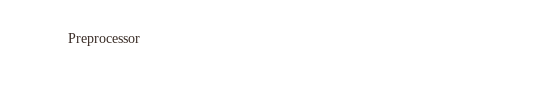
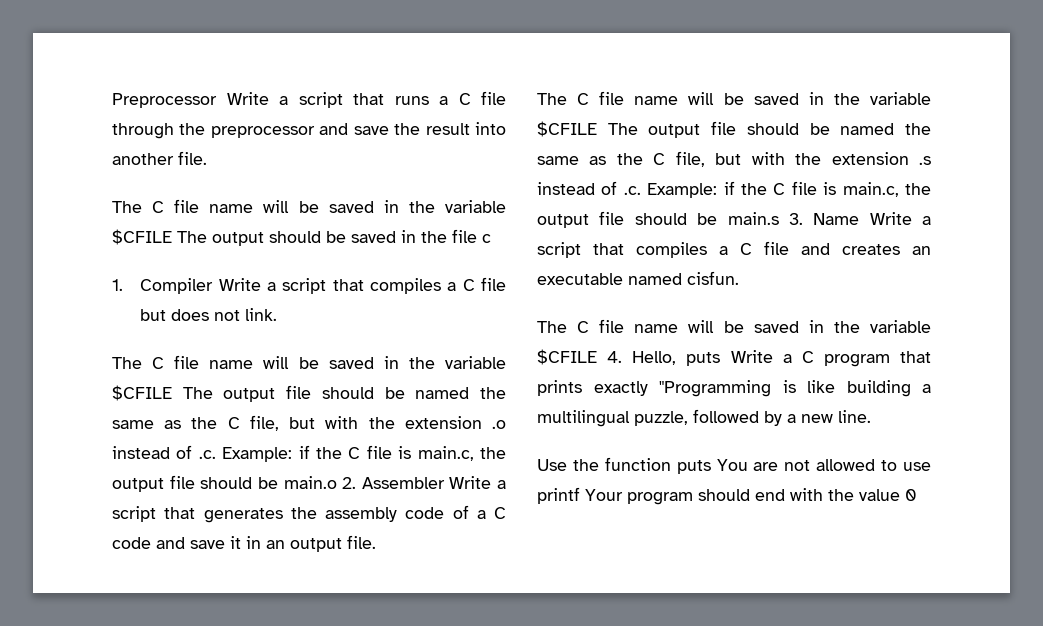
- Preprocessor
+ Preprocessor Write a script that runs a C file through the preprocessor and save the result into another file.
+ The C file name will be saved in the variable $CFILE The output should be saved in the file c
+ 1. Compiler Write a script that compiles a C file but does not link.
+ The C file name will be saved in the variable $CFILE The output file should be named the same as the C file, but with the extension .o instead of .c. Example: if the C file is main.c, the output file should be main.o 2. Assembler Write a script that generates the assembly code of a C code and save it in an output file.
+ The C file name will be saved in the variable $CFILE The output file should be named the same as the C file, but with the extension .s instead of .c. Example: if the C file is main.c, the output file should be main.s 3. Name Write a script that compiles a C file and creates an executable named cisfun.
+ The C file name will be saved in the variable $CFILE 4. Hello, puts Write a C program that prints exactly "Programming is like building a multilingual puzzle, followed by a new line.
+ Use the function puts You are not allowed to use printf Your program should end with the value 0

